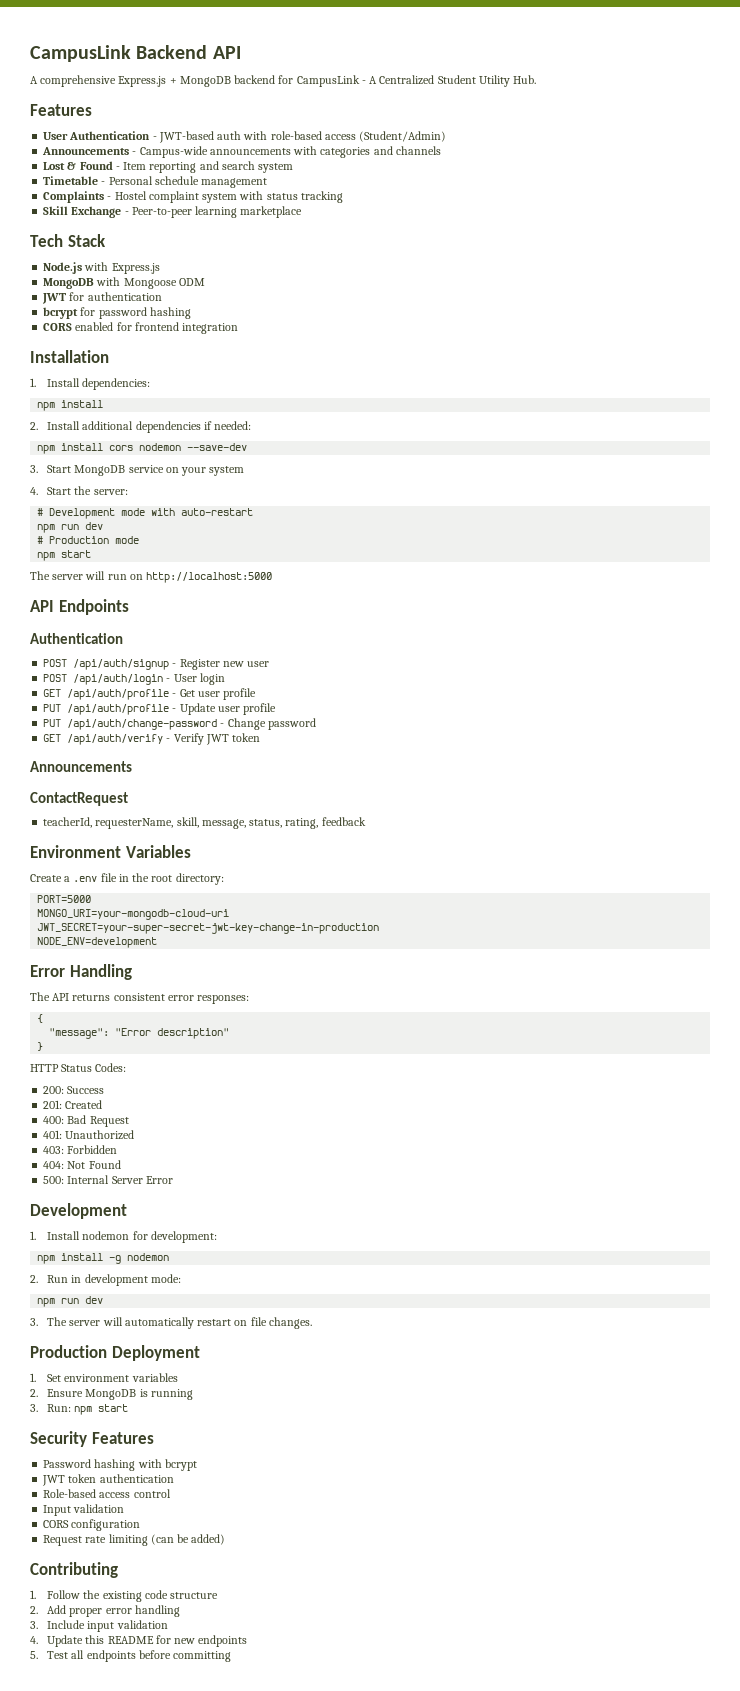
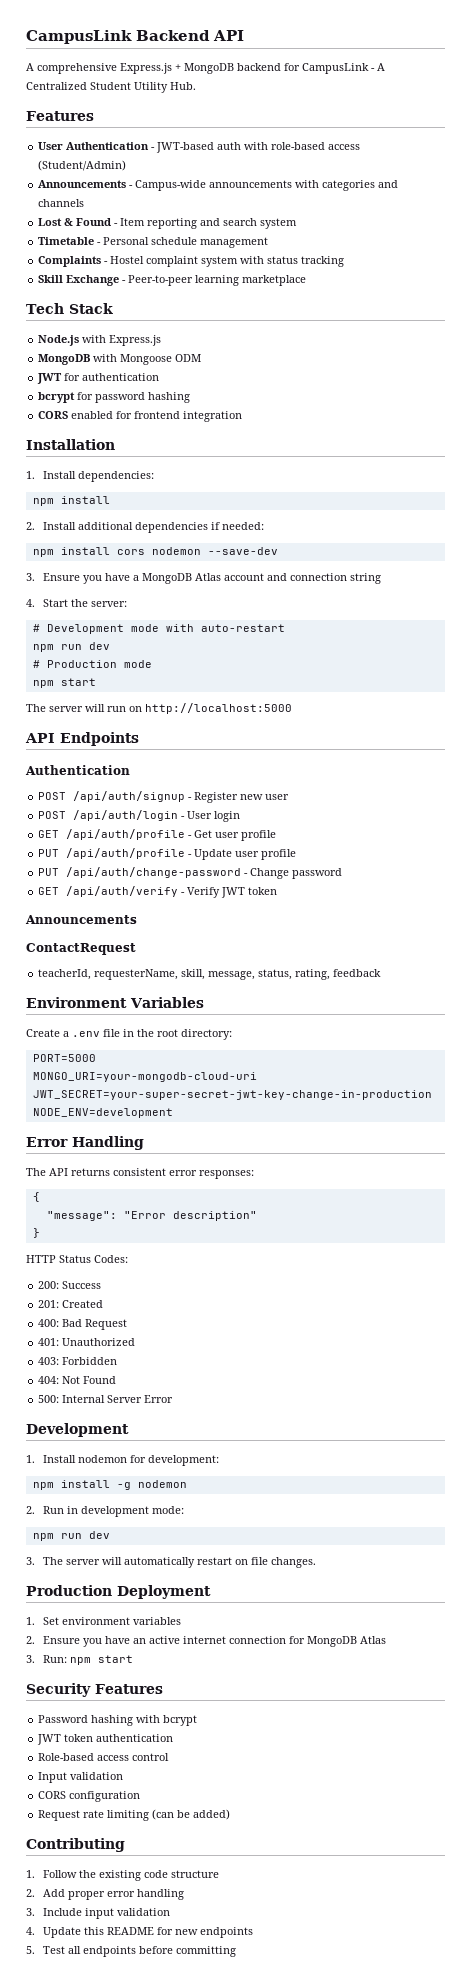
- 3. Start MongoDB service on your system
+ 3. Ensure you have a MongoDB Atlas account and connection string
- 2. Ensure MongoDB is running
+ 2. Ensure you have an active internet connection for MongoDB Atlas

